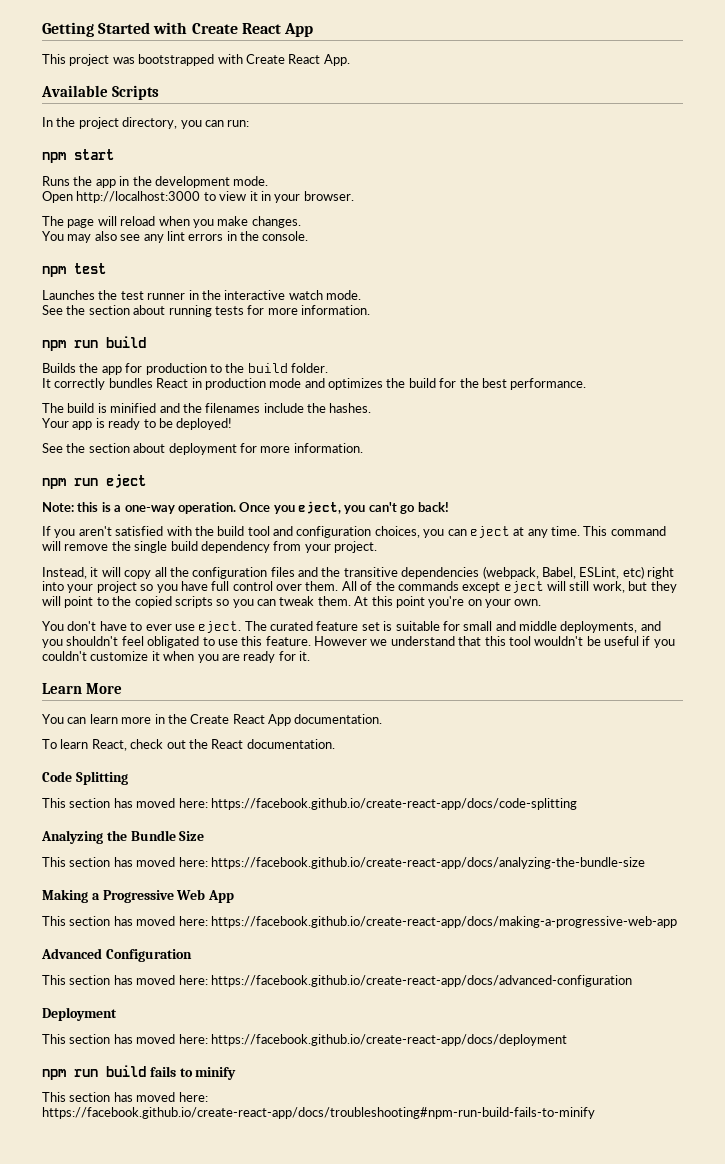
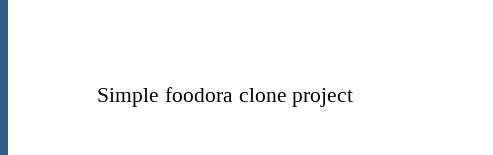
- Getting Started with Create React App
- This project was bootstrapped with Create React App.
- Available Scripts
- In the project directory, you can run:
- npm start
- Runs the app in the development mode.
- Open http://localhost:3000 to view it in your browser.
- The page will reload when you make changes.
- You may also see any lint errors in the console.
- npm test
- Launches the test runner in the interactive watch mode.
- See the section about running tests for more information.
- npm run build
- Builds the app for production to the build folder.
- It correctly bundles React in production mode and optimizes the build for the best performance.
- The build is minified and the filenames include the hashes.
- Your app is ready to be deployed!
- See the section about deployment for more information.
- npm run eject
- Note: this is a one-way operation. Once you eject, you can't go back!
- If you aren't satisfied with the build tool and configuration choices, you can eject at any time. This command will remove the single build dependency from your project.
- Instead, it will copy all the configuration files and the transitive dependencies (webpack, Babel, ESLint, etc) right into your project so you have full control over them. All of the commands except eject will still work, but they will point to the copied scripts so you can tweak them. At this point you're on your own.
- You don't have to ever use eject. The curated feature set is suitable for small and middle deployments, and you shouldn't feel obligated to use this feature. However we understand that this tool wouldn't be useful if you couldn't customize it when you are ready for it.
- Learn More
- You can learn more in the Create React App documentation.
- To learn React, check out the React documentation.
- Code Splitting
- This section has moved here: https://facebook.github.io/create-react-app/docs/code-splitting
- Analyzing the Bundle Size
- This section has moved here: https://facebook.github.io/create-react-app/docs/analyzing-the-bundle-size
- Making a Progressive Web App
- This section has moved here: https://facebook.github.io/create-react-app/docs/making-a-progressive-web-app
- Advanced Configuration
- This section has moved here: https://facebook.github.io/create-react-app/docs/advanced-configuration
- Deployment
- This section has moved here: https://facebook.github.io/create-react-app/docs/deployment
- npm run build fails to minify
- This section has moved here: https://facebook.github.io/create-react-app/docs/troubleshooting#npm-run-build-fails-to-minify
+ Simple foodora clone project

